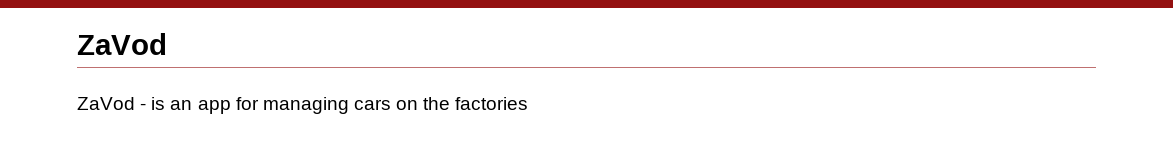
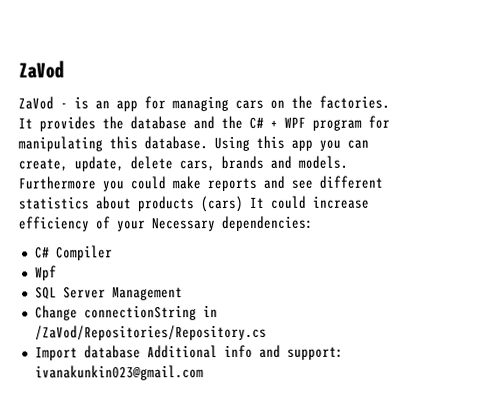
- ZaVod - is an app for managing cars on the factories
+ ZaVod - is an app for managing cars on the factories. It provides the database and the C# + WPF program for manipulating this database. Using this app you can create, update, delete cars, brands and models. Furthermore you could make reports and see different statistics about products (cars) It could increase efficiency of your Necessary dependencies:
+ C# Compiler
+ Wpf
+ SQL Server Management
+ Change connectionString in /ZaVod/Repositories/Repository.cs
+ Import database Additional info and support: ivanakunkin023@gmail.com

